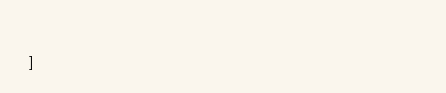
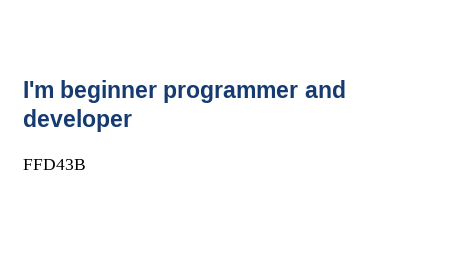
- ]
+ I'm beginner programmer and developer
+ FFD43B

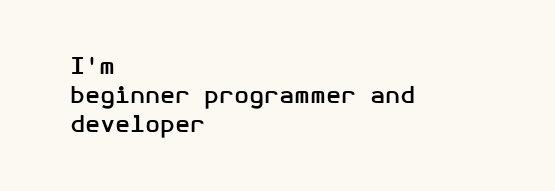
- I'm beginner programmer and developer
+ I'm
+ beginner programmer and developer
- FFD43B

